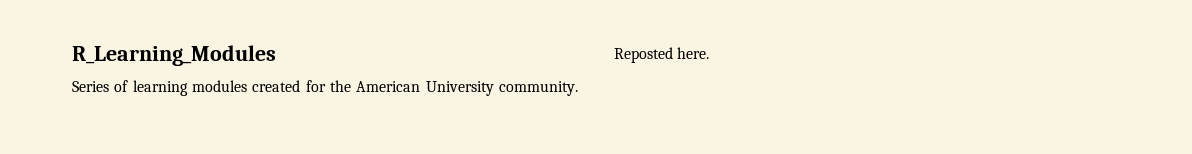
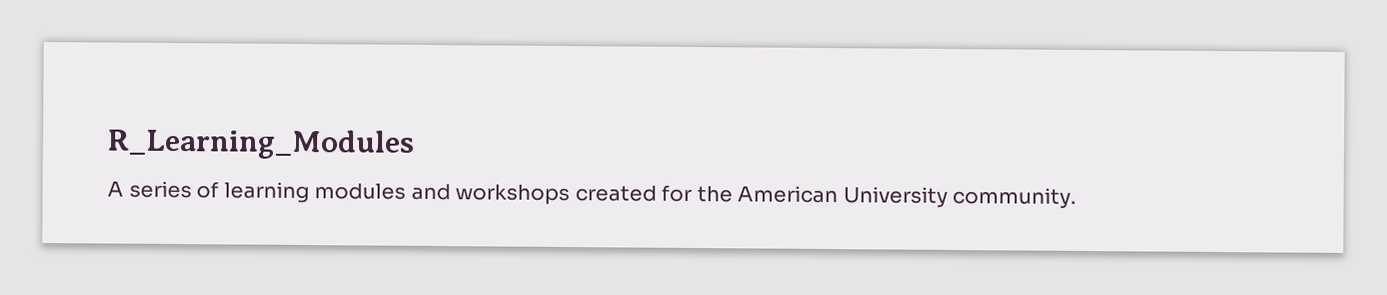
- Series of learning modules created for the American University community. Reposted here.
+ A series of learning modules and workshops created for the American University community.

